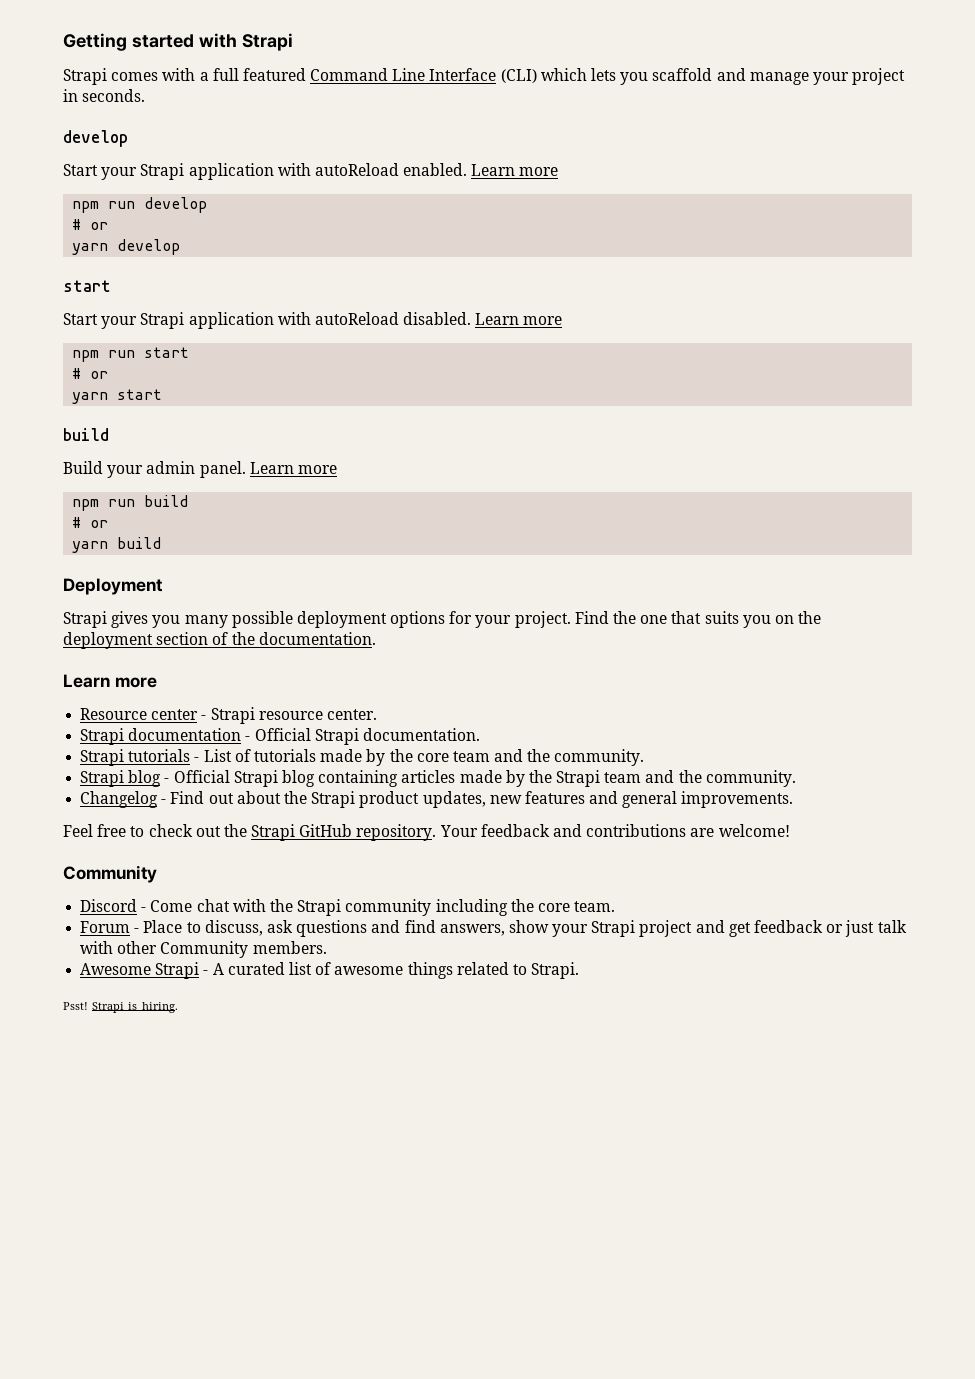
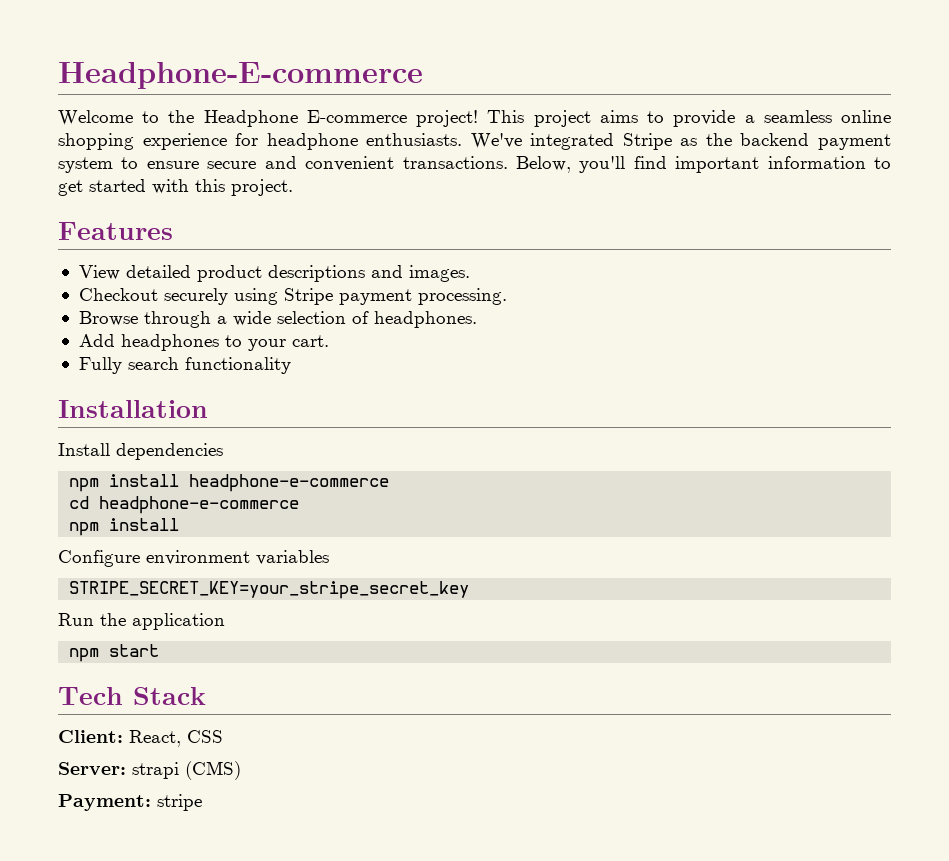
- Getting started with Strapi
- Strapi comes with a full featured Command Line Interface (CLI) which lets you scaffold and manage your project in seconds.
- develop
- Start your Strapi application with autoReload enabled. Learn more
- npm run develop
- # or
- yarn develop
- start
- Start your Strapi application with autoReload disabled. Learn more
- npm run start
- # or
- yarn start
- build
- Build your admin panel. Learn more
- npm run build
- # or
- yarn build
- Deployment
- Strapi gives you many possible deployment options for your project. Find the one that suits you on the deployment section of the documentation.
- Learn more
- Resource center - Strapi resource center.
- Strapi documentation - Official Strapi documentation.
- Strapi tutorials - List of tutorials made by the core team and the community.
- Strapi blog - Official Strapi blog containing articles made by the Strapi team and the community.
- Changelog - Find out about the Strapi product updates, new features and general improvements.
- Feel free to check out the Strapi GitHub repository. Your feedback and contributions are welcome!
- Community
- Discord - Come chat with the Strapi community including the core team.
- Forum - Place to discuss, ask questions and find answers, show your Strapi project and get feedback or just talk with other Community members.
- Awesome Strapi - A curated list of awesome things related to Strapi.
- Psst! Strapi is hiring.
+ Headphone-E-commerce
+ Welcome to the Headphone E-commerce project! This project aims to provide a seamless online shopping experience for headphone enthusiasts. We've integrated Stripe as the backend payment system to ensure secure and convenient transactions. Below, you'll find important information to get started with this project.
+ Features
+ View detailed product descriptions and images.
+ Checkout securely using Stripe payment processing.
+ Browse through a wide selection of headphones.
+ Add headphones to your cart.
+ Fully search functionality
+ Installation
+ Install dependencies
+ npm install headphone-e-commerce
+ cd headphone-e-commerce
+ npm install
+ Configure environment variables
+ STRIPE_SECRET_KEY=your_stripe_secret_key
+ Run the application
+ npm start
+ Tech Stack
+ Client: React, CSS
+ Server: strapi (CMS)
+ Payment: stripe

